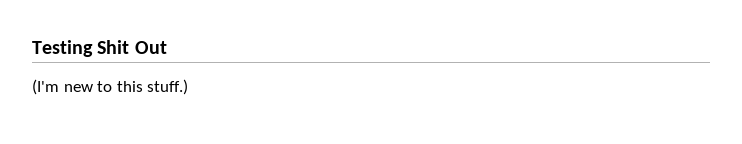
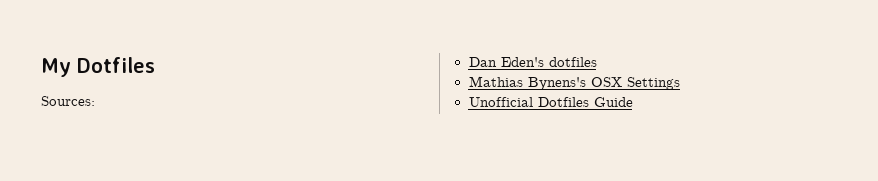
- Testing Shit Out
- (I'm new to this stuff.)
+ My Dotfiles
+ Sources:
+ Dan Eden's dotfiles
+ Mathias Bynens's OSX Settings
+ Unofficial Dotfiles Guide

